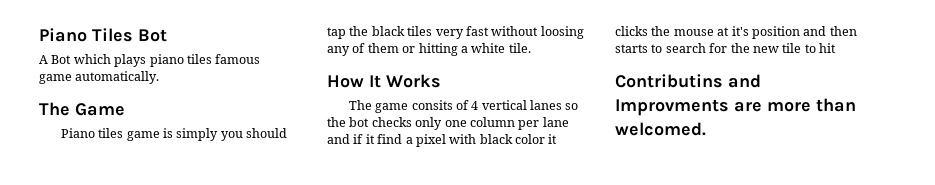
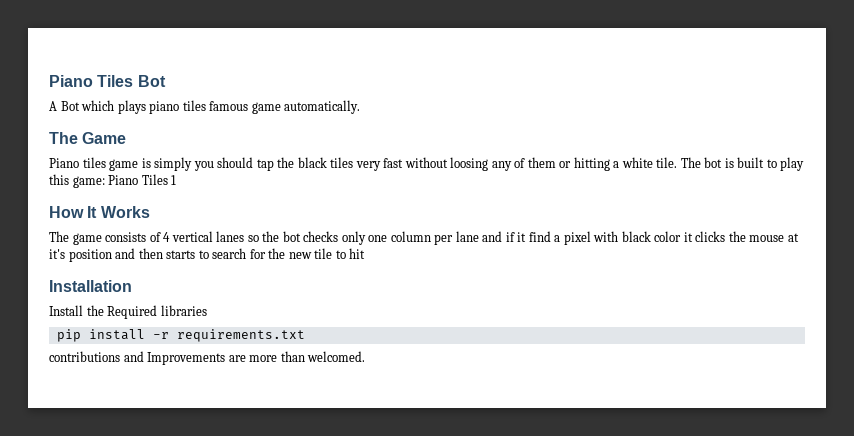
+ The bot is built to play this game: Piano Tiles 1
- The game consits of 4 vertical lanes so the bot checks only one column per lane and if it find a pixel with black color it clicks the mouse at it's position and then starts to search for the new tile to hit
+ The game consists of 4 vertical lanes so the bot checks only one column per lane and if it find a pixel with black color it clicks the mouse at it's position and then starts to search for the new tile to hit
- Contributins and Improvments are more than welcomed.
+ Installation
+ Install the Required libraries
+ pip install -r requirements.txt
+ contributions and Improvements are more than welcomed.

